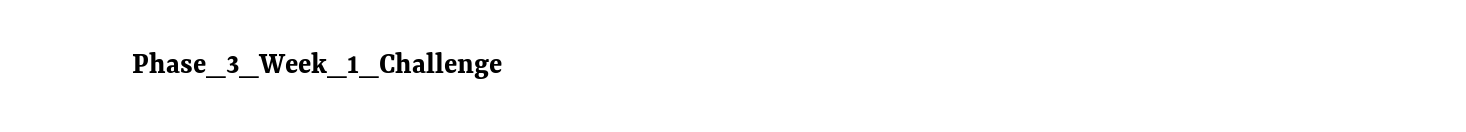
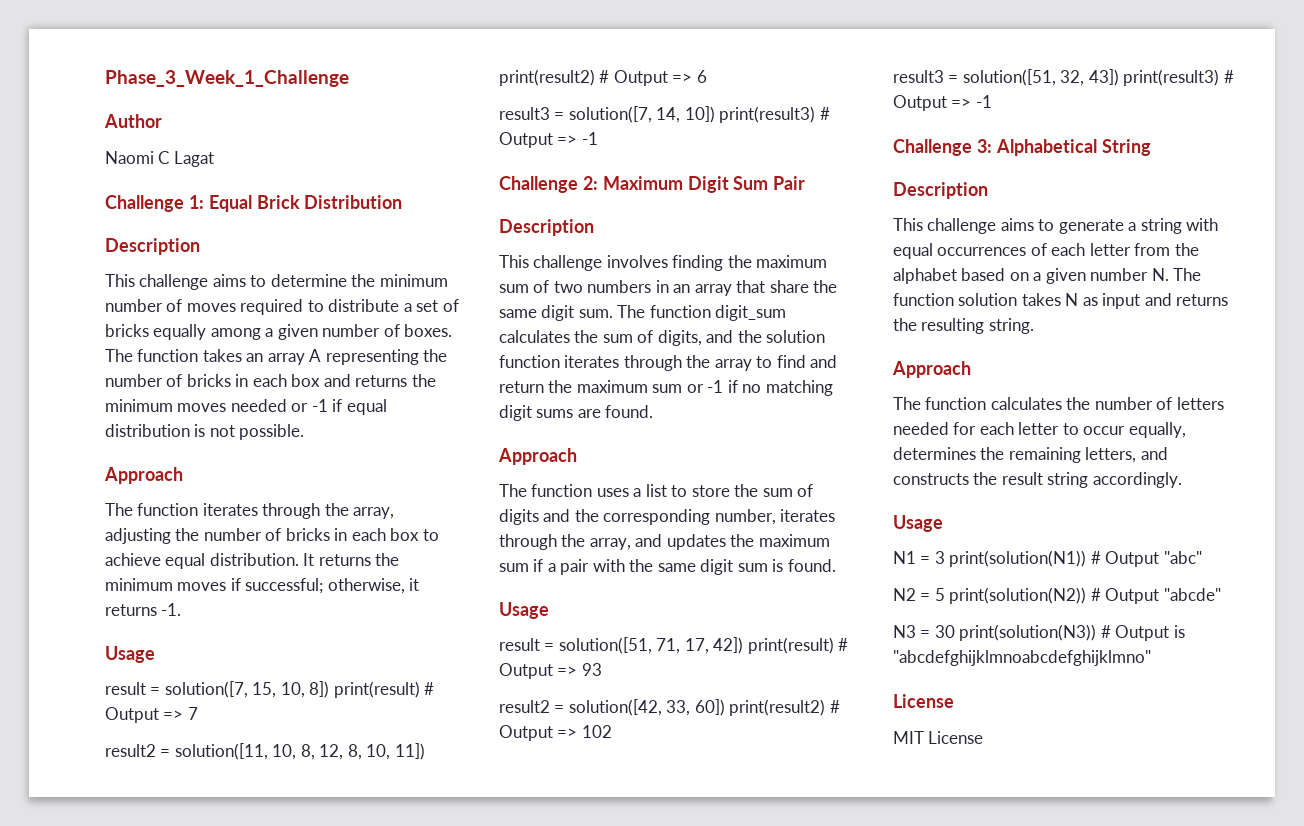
+ Author
+ Naomi C Lagat
+ Challenge 1: Equal Brick Distribution
+ Description
+ This challenge aims to determine the minimum number of moves required to distribute a set of bricks equally among a given number of boxes. The function takes an array A representing the number of bricks in each box and returns the minimum moves needed or -1 if equal distribution is not possible.
+ Approach
+ The function iterates through the array, adjusting the number of bricks in each box to achieve equal distribution. It returns the minimum moves if successful; otherwise, it returns -1.
+ Usage
+ result = solution([7, 15, 10, 8]) print(result) # Output => 7
+ result2 = solution([11, 10, 8, 12, 8, 10, 11]) print(result2) # Output => 6
+ result3 = solution([7, 14, 10]) print(result3) # Output => -1
+ Challenge 2: Maximum Digit Sum Pair
+ Description
+ This challenge involves finding the maximum sum of two numbers in an array that share the same digit sum. The function digit_sum calculates the sum of digits, and the solution function iterates through the array to find and return the maximum sum or -1 if no matching digit sums are found.
+ Approach
+ The function uses a list to store the sum of digits and the corresponding number, iterates through the array, and updates the maximum sum if a pair with the same digit sum is found.
+ Usage
+ result = solution([51, 71, 17, 42]) print(result) # Output => 93
+ result2 = solution([42, 33, 60]) print(result2) # Output => 102
+ result3 = solution([51, 32, 43]) print(result3) # Output => -1
+ Challenge 3: Alphabetical String
+ Description
+ This challenge aims to generate a string with equal occurrences of each letter from the alphabet based on a given number N. The function solution takes N as input and returns the resulting string.
+ Approach
+ The function calculates the number of letters needed for each letter to occur equally, determines the remaining letters, and constructs the result string accordingly.
+ Usage
+ N1 = 3 print(solution(N1)) # Output "abc"
+ N2 = 5 print(solution(N2)) # Output "abcde"
+ N3 = 30 print(solution(N3)) # Output is "abcdefghijklmnoabcdefghijklmno"
+ License
+ MIT License

